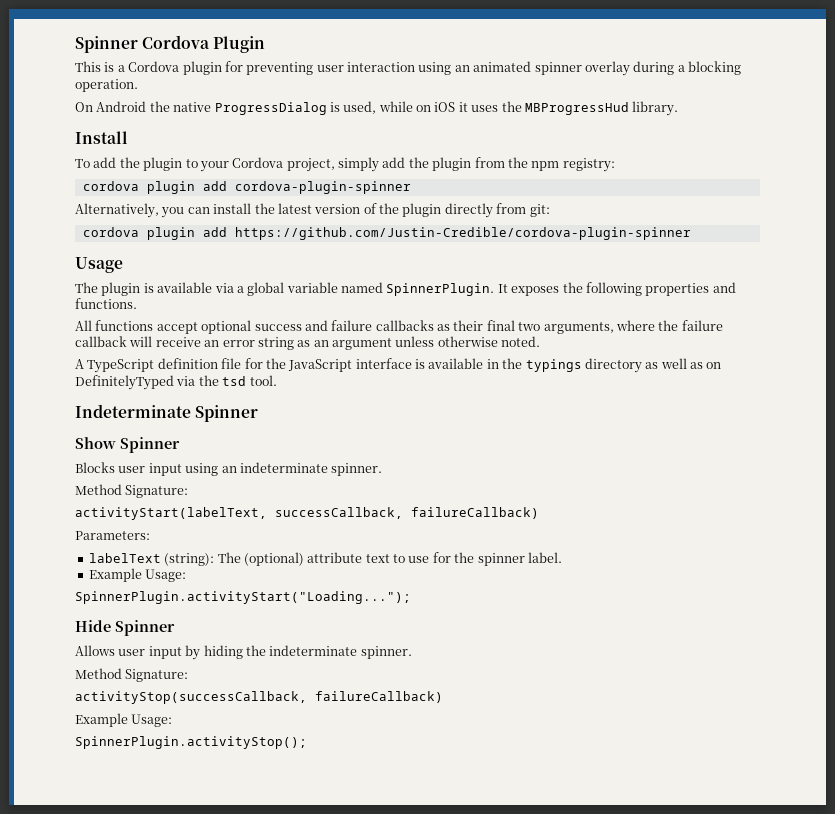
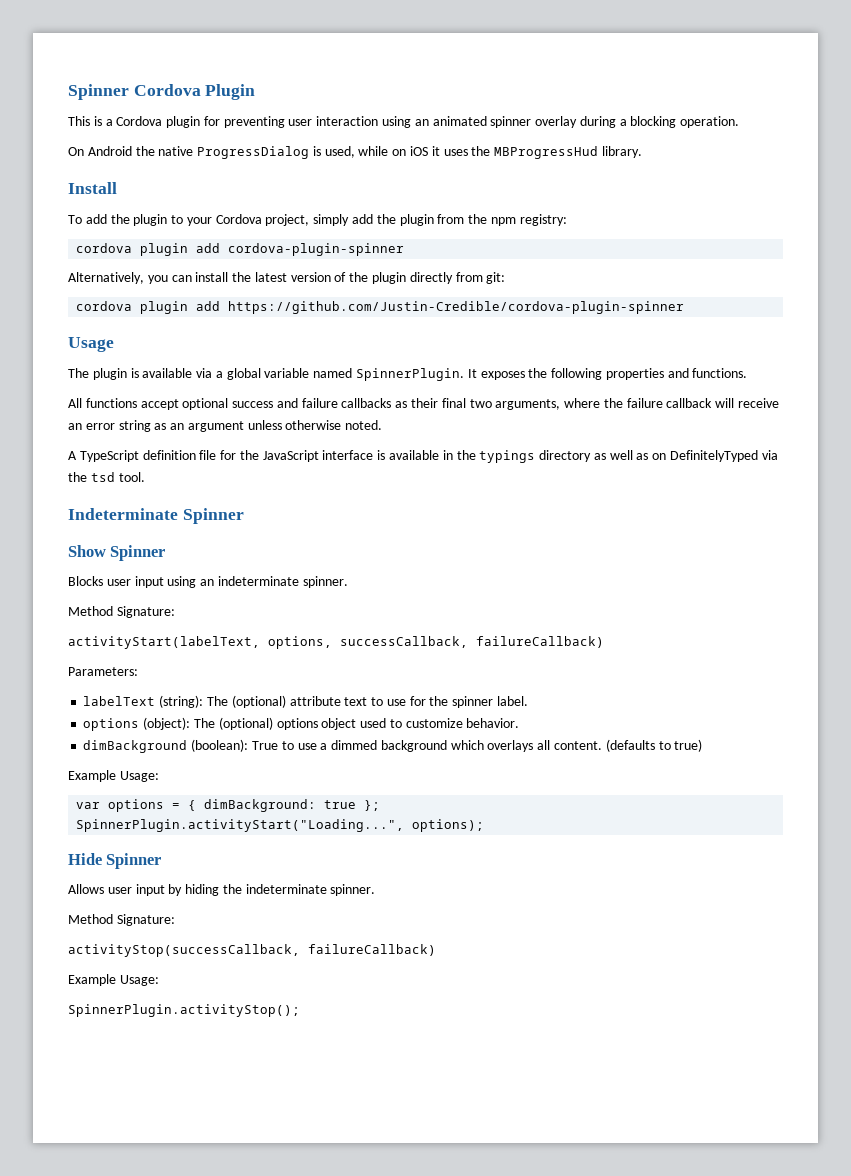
- activityStart(labelText, successCallback, failureCallback)
+ activityStart(labelText, options, successCallback, failureCallback)
  labelText (string): The (optional) attribute text to use for the spinner label.
+ options (object): The (optional) options object used to customize behavior.
+ dimBackground (boolean): True to use a dimmed background which overlays all content. (defaults to true)
  Example Usage:
- SpinnerPlugin.activityStart("Loading...");
+ var options = { dimBackground: true };
+ SpinnerPlugin.activityStart("Loading...", options);

